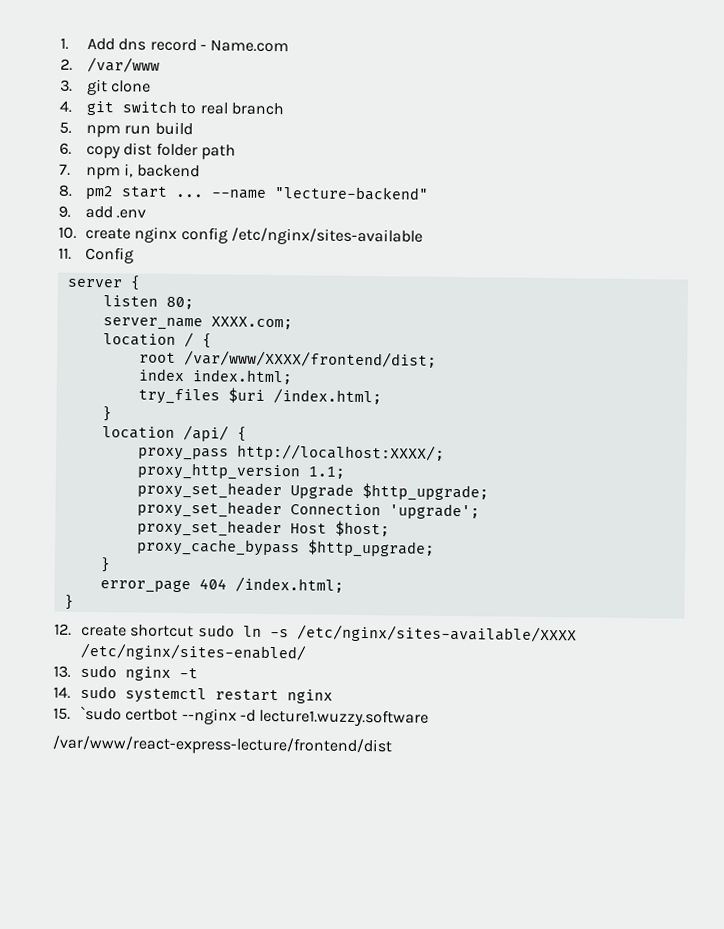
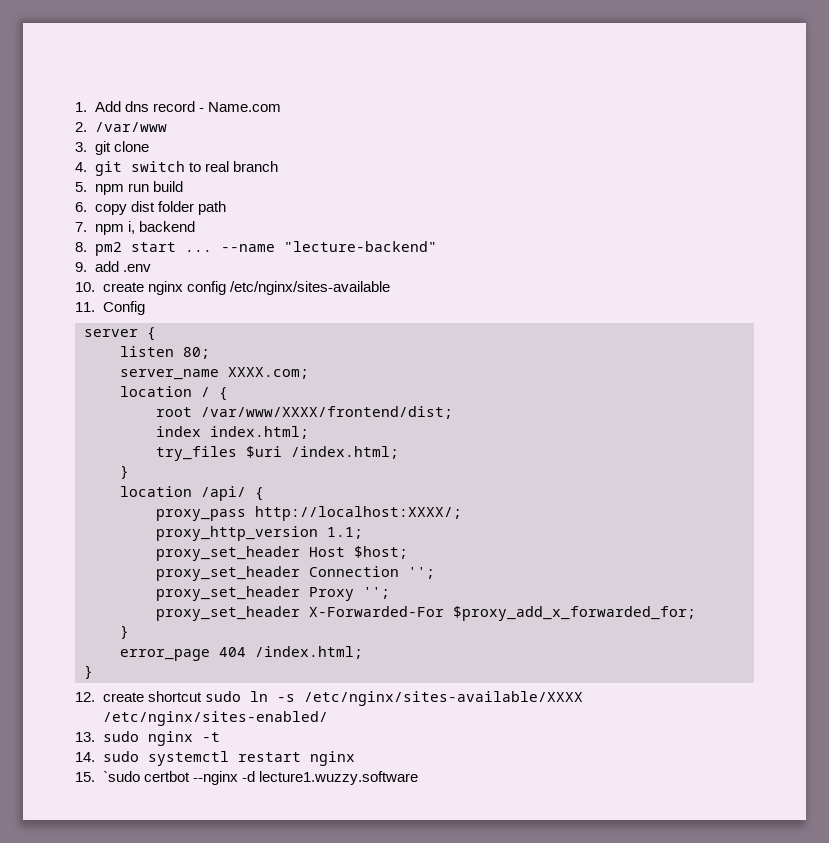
- proxy_set_header Upgrade $http_upgrade;
+ proxy_set_header Host $host;
- proxy_set_header Connection 'upgrade';
- proxy_set_header Host $host;
- proxy_cache_bypass $http_upgrade;
+ proxy_set_header Connection '';
+ proxy_set_header Proxy '';
+ proxy_set_header X-Forwarded-For $proxy_add_x_forwarded_for;
- /var/www/react-express-lecture/frontend/dist

